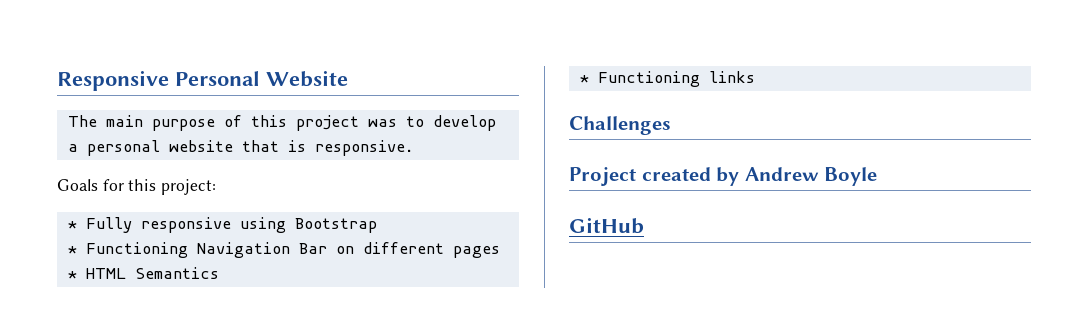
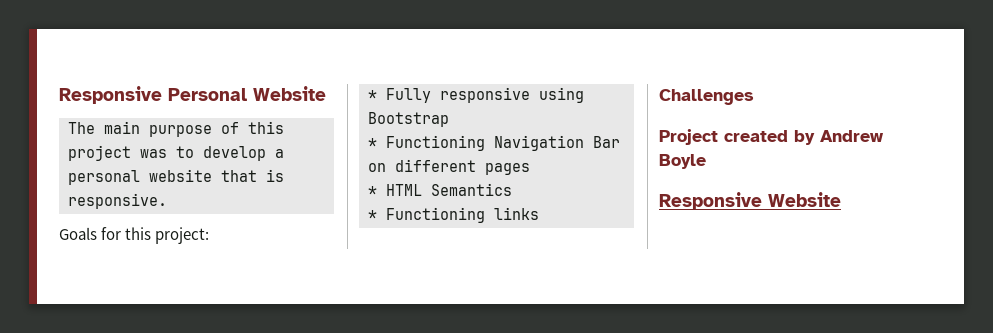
- GitHub
+ Responsive Website

